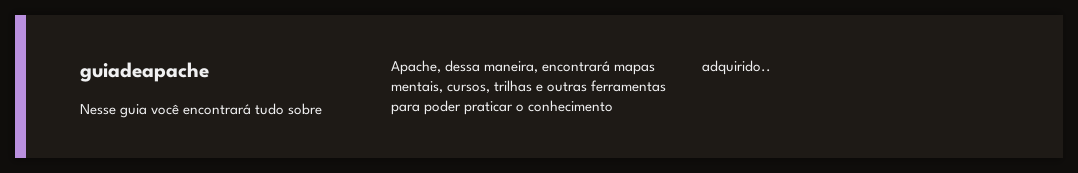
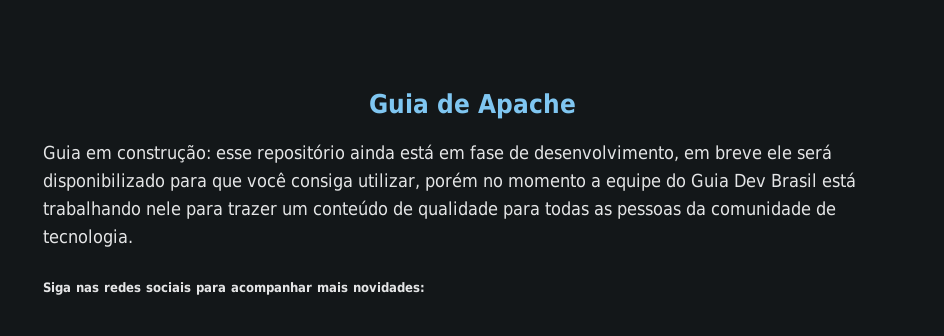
- guiadeapache
- Nesse guia você encontrará tudo sobre Apache, dessa maneira, encontrará mapas mentais, cursos, trilhas e outras ferramentas para poder praticar o conhecimento adquirido..
+ Guia de Apache
+ Guia em construção: esse repositório ainda está em fase de desenvolvimento, em breve ele será disponibilizado para que você consiga utilizar, porém no momento a equipe do Guia Dev Brasil está trabalhando nele para trazer um conteúdo de qualidade para todas as pessoas da comunidade de tecnologia.
+ Siga nas redes sociais para acompanhar mais novidades:

